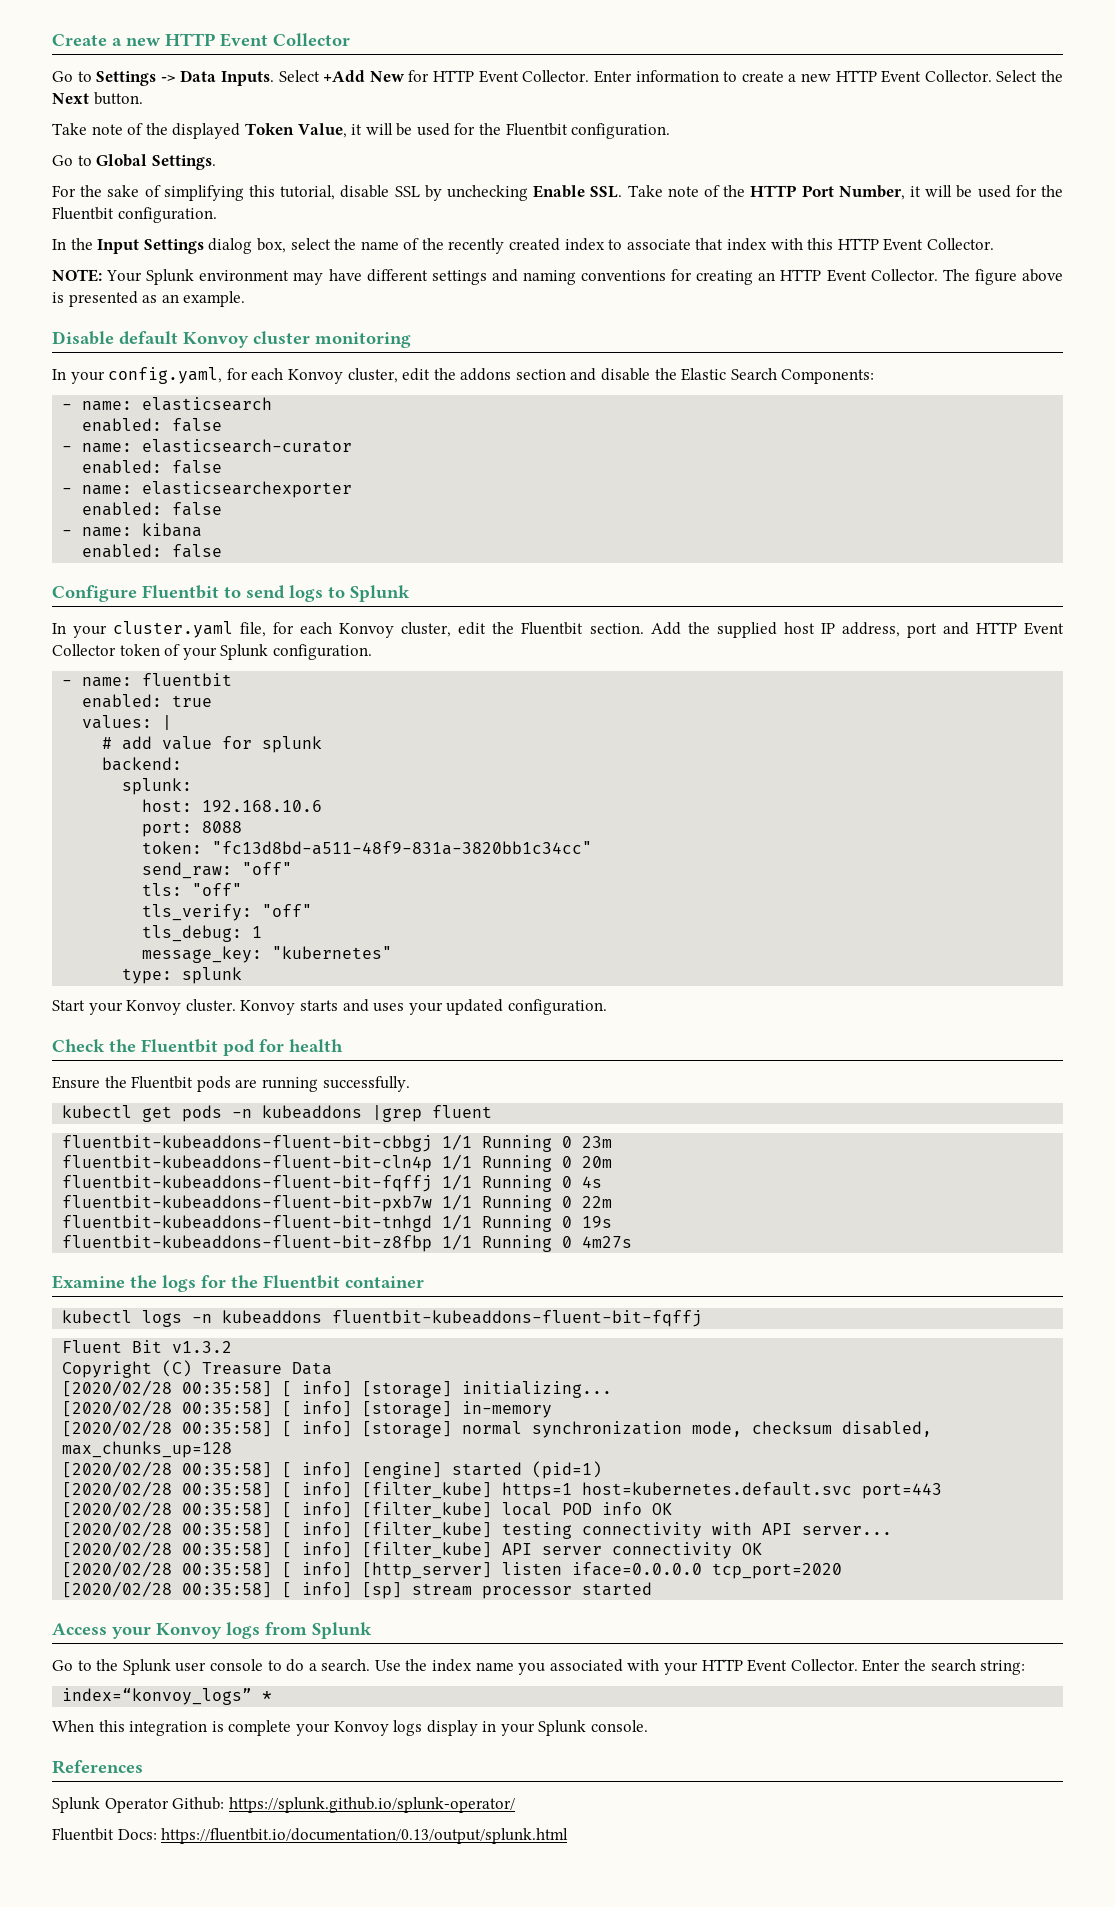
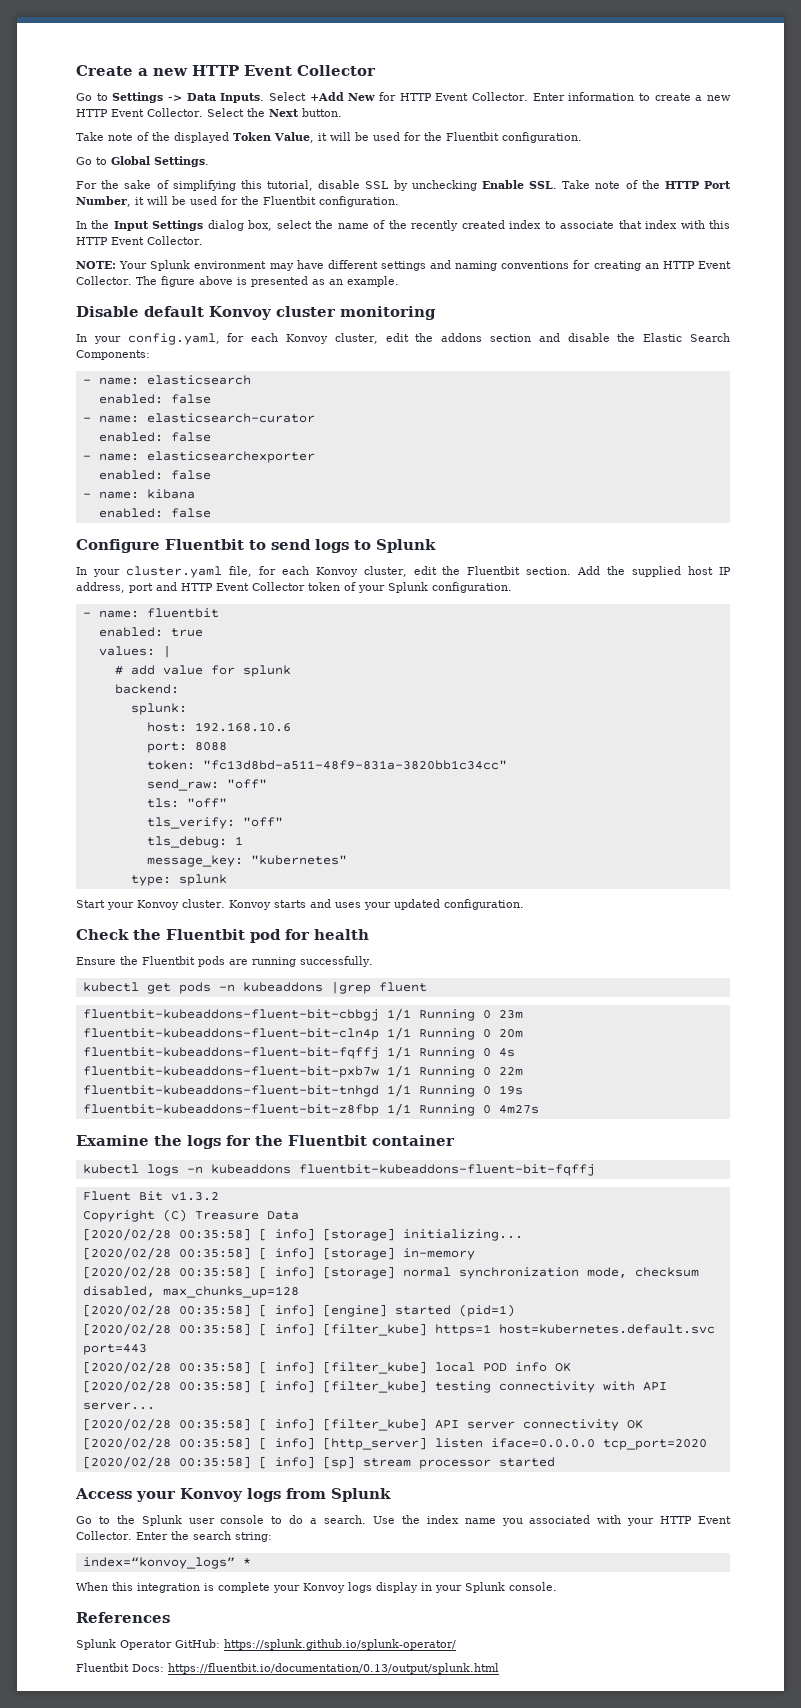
- Splunk Operator Github: https://splunk.github.io/splunk-operator/
+ Splunk Operator GitHub: https://splunk.github.io/splunk-operator/

